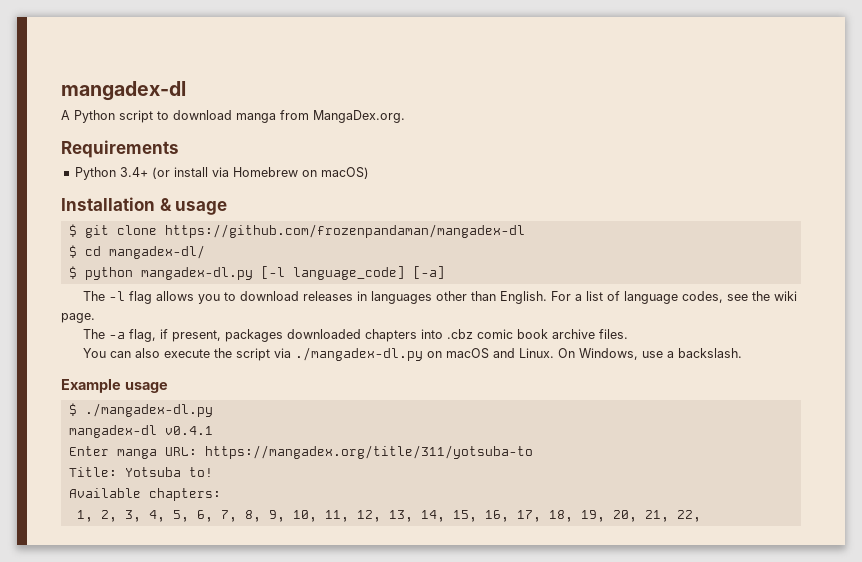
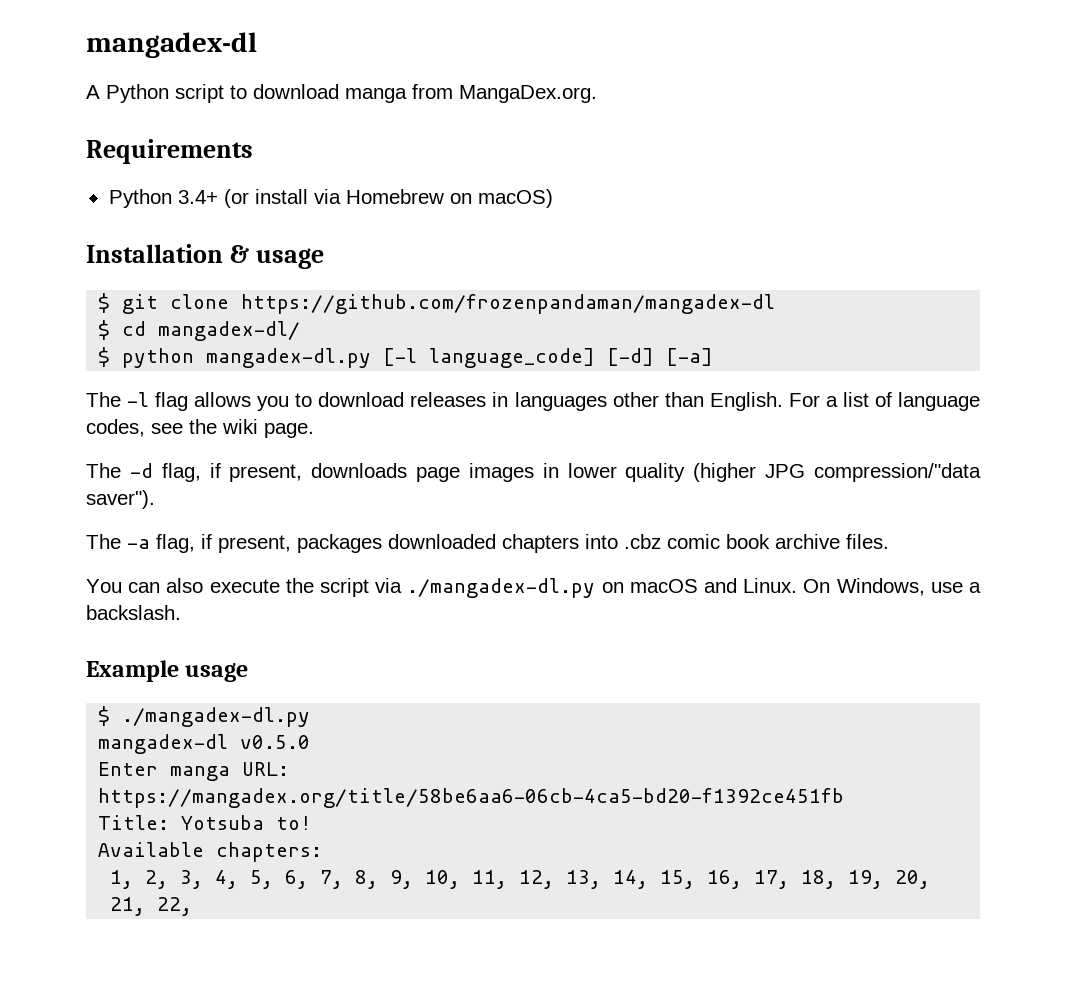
- $ python mangadex-dl.py [-l language_code] [-a]
+ $ python mangadex-dl.py [-l language_code] [-d] [-a]
+ The -d flag, if present, downloads page images in lower quality (higher JPG compression/"data saver").
- mangadex-dl v0.4.1
+ mangadex-dl v0.5.0
- Enter manga URL: https://mangadex.org/title/311/yotsuba-to
+ Enter manga URL: https://mangadex.org/title/58be6aa6-06cb-4ca5-bd20-f1392ce451fb

